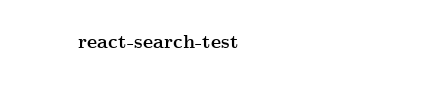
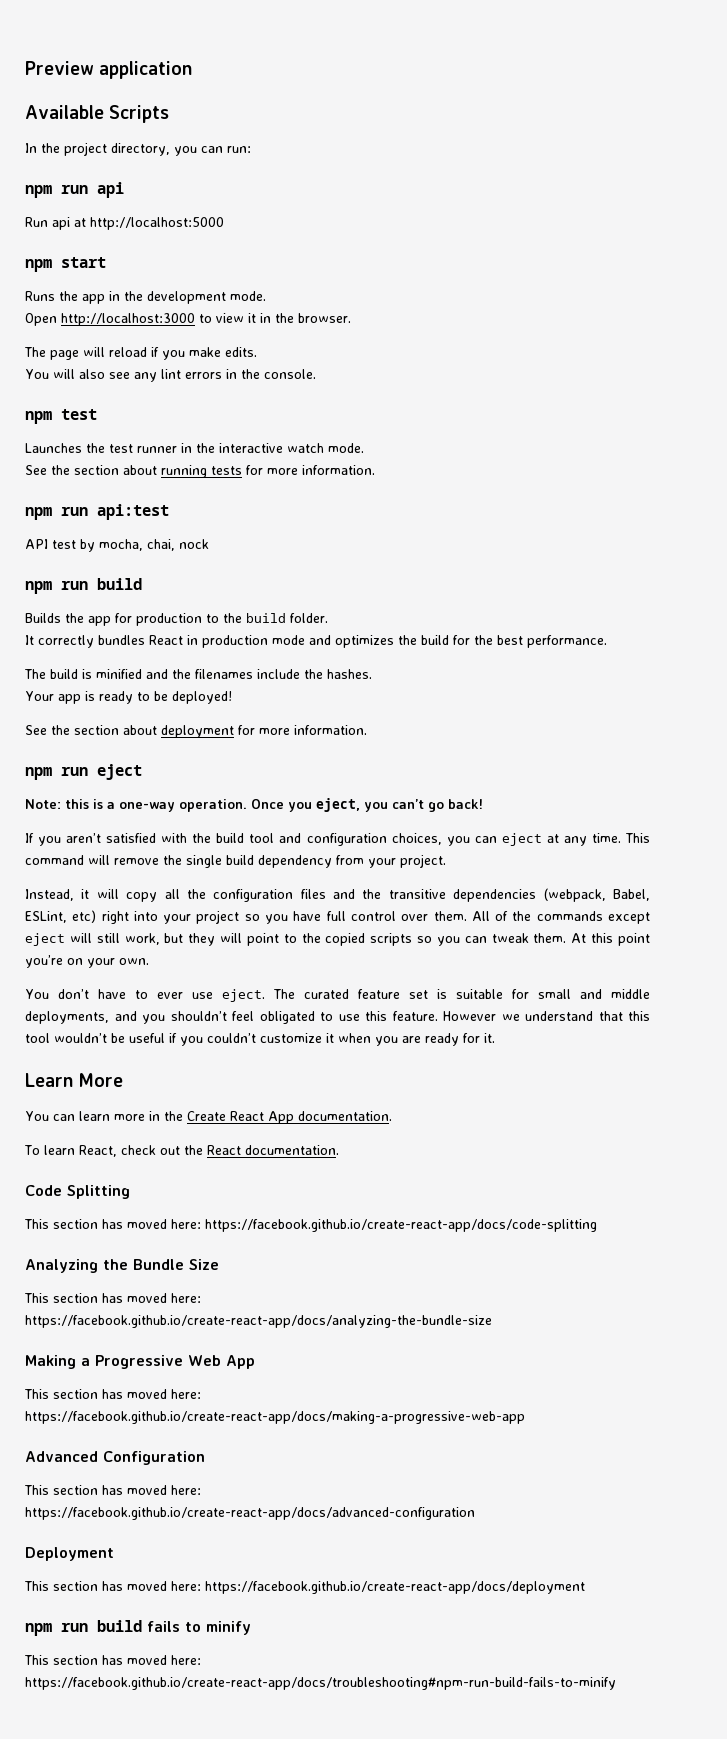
- react-search-test
+ Preview application
+ Available Scripts
+ In the project directory, you can run:
+ npm run api
+ Run api at http://localhost:5000
+ npm start
+ Runs the app in the development mode.
+ Open http://localhost:3000 to view it in the browser.
+ The page will reload if you make edits.
+ You will also see any lint errors in the console.
+ npm test
+ Launches the test runner in the interactive watch mode.
+ See the section about running tests for more information.
+ npm run api:test
+ API test by mocha, chai, nock
+ npm run build
+ Builds the app for production to the build folder.
+ It correctly bundles React in production mode and optimizes the build for the best performance.
+ The build is minified and the filenames include the hashes.
+ Your app is ready to be deployed!
+ See the section about deployment for more information.
+ npm run eject
+ Note: this is a one-way operation. Once you eject, you can’t go back!
+ If you aren’t satisfied with the build tool and configuration choices, you can eject at any time. This command will remove the single build dependency from your project.
+ Instead, it will copy all the configuration files and the transitive dependencies (webpack, Babel, ESLint, etc) right into your project so you have full control over them. All of the commands except eject will still work, but they will point to the copied scripts so you can tweak them. At this point you’re on your own.
+ You don’t have to ever use eject. The curated feature set is suitable for small and middle deployments, and you shouldn’t feel obligated to use this feature. However we understand that this tool wouldn’t be useful if you couldn’t customize it when you are ready for it.
+ Learn More
+ You can learn more in the Create React App documentation.
+ To learn React, check out the React documentation.
+ Code Splitting
+ This section has moved here: https://facebook.github.io/create-react-app/docs/code-splitting
+ Analyzing the Bundle Size
+ This section has moved here: https://facebook.github.io/create-react-app/docs/analyzing-the-bundle-size
+ Making a Progressive Web App
+ This section has moved here: https://facebook.github.io/create-react-app/docs/making-a-progressive-web-app
+ Advanced Configuration
+ This section has moved here: https://facebook.github.io/create-react-app/docs/advanced-configuration
+ Deployment
+ This section has moved here: https://facebook.github.io/create-react-app/docs/deployment
+ npm run build fails to minify
+ This section has moved here: https://facebook.github.io/create-react-app/docs/troubleshooting#npm-run-build-fails-to-minify

